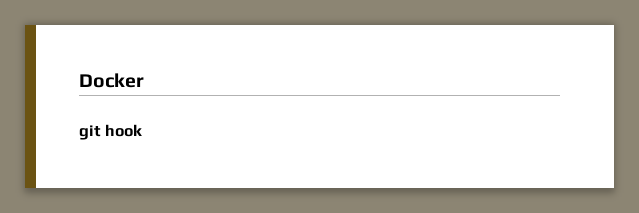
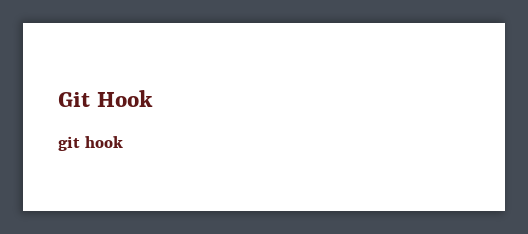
- Docker
+ Git Hook

